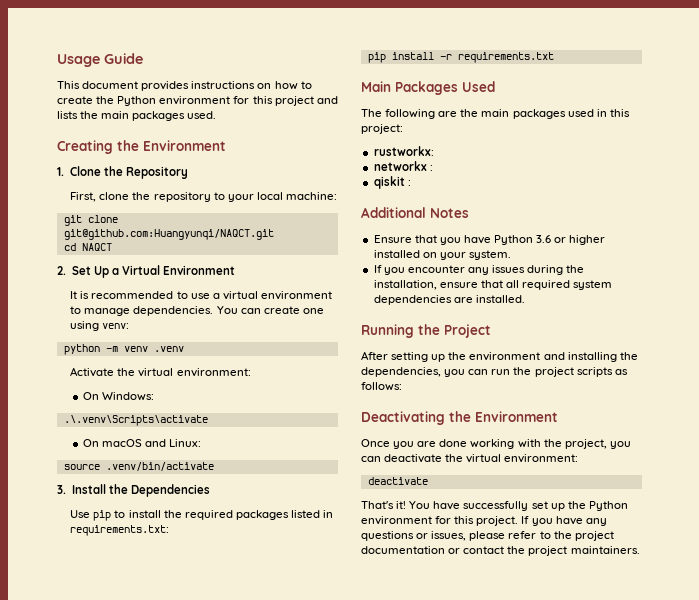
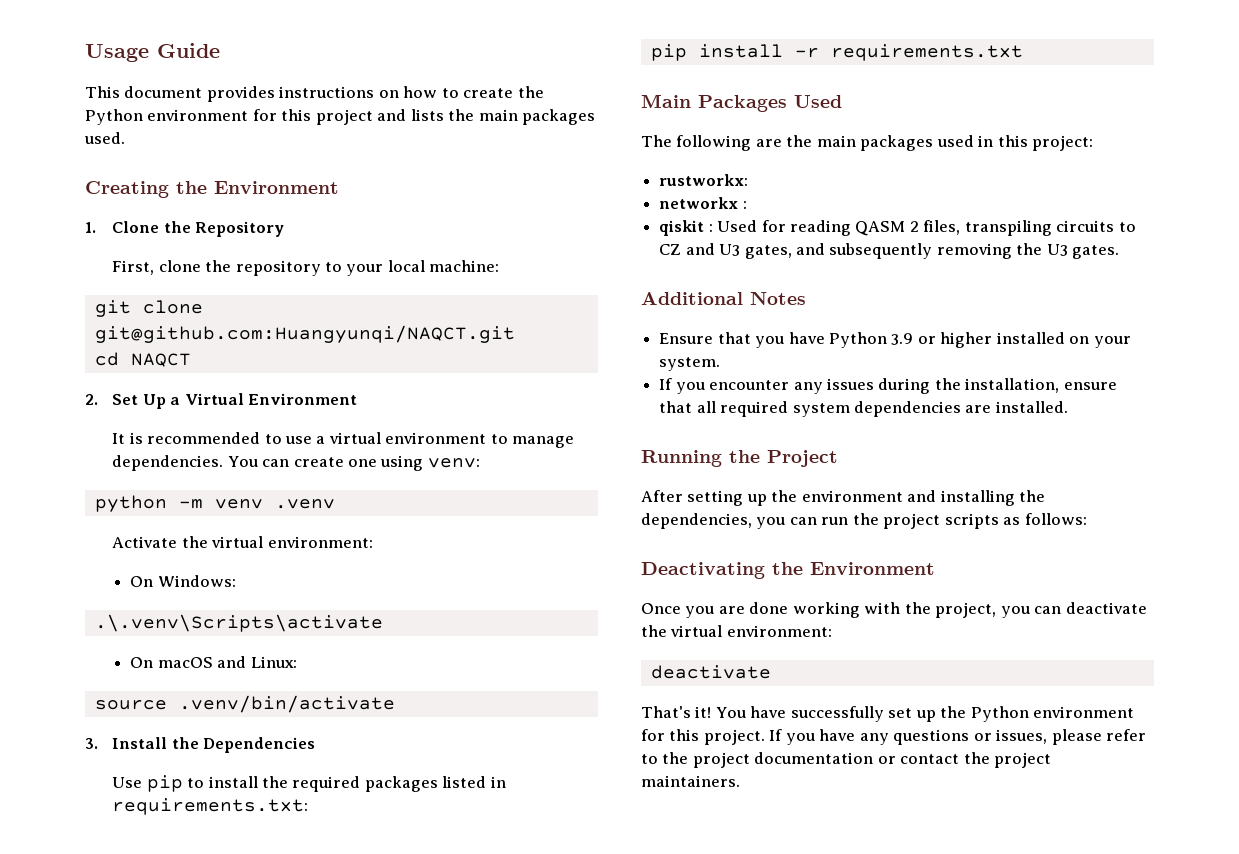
- qiskit :
+ qiskit : Used for reading QASM 2 files, transpiling circuits to CZ and U3 gates, and subsequently removing the U3 gates.
- Ensure that you have Python 3.6 or higher installed on your system.
+ Ensure that you have Python 3.9 or higher installed on your system.

